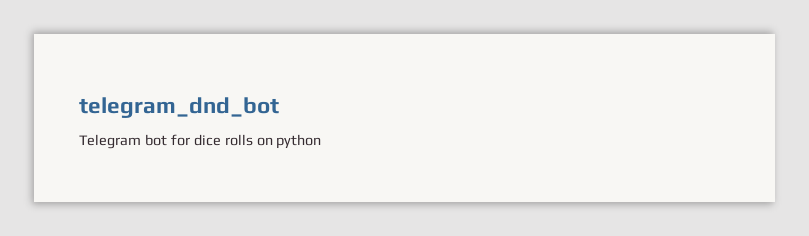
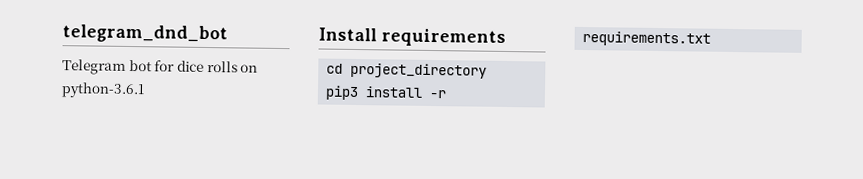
- Telegram bot for dice rolls on python
+ Telegram bot for dice rolls on python-3.6.1
+ Install requirements
+ cd project_directory
+ pip3 install -r requirements.txt

